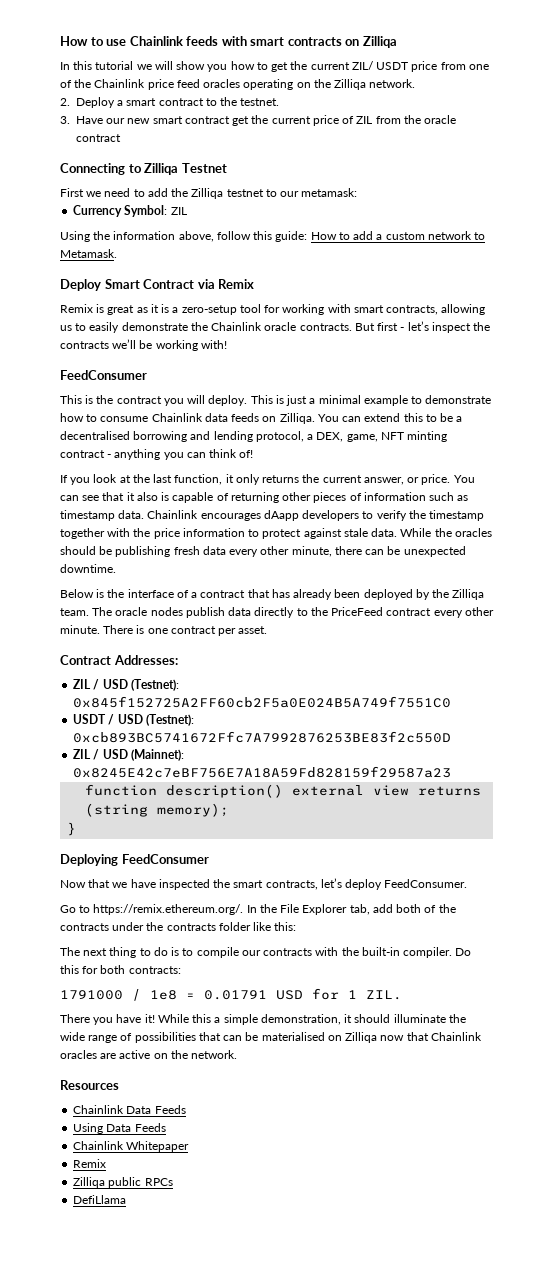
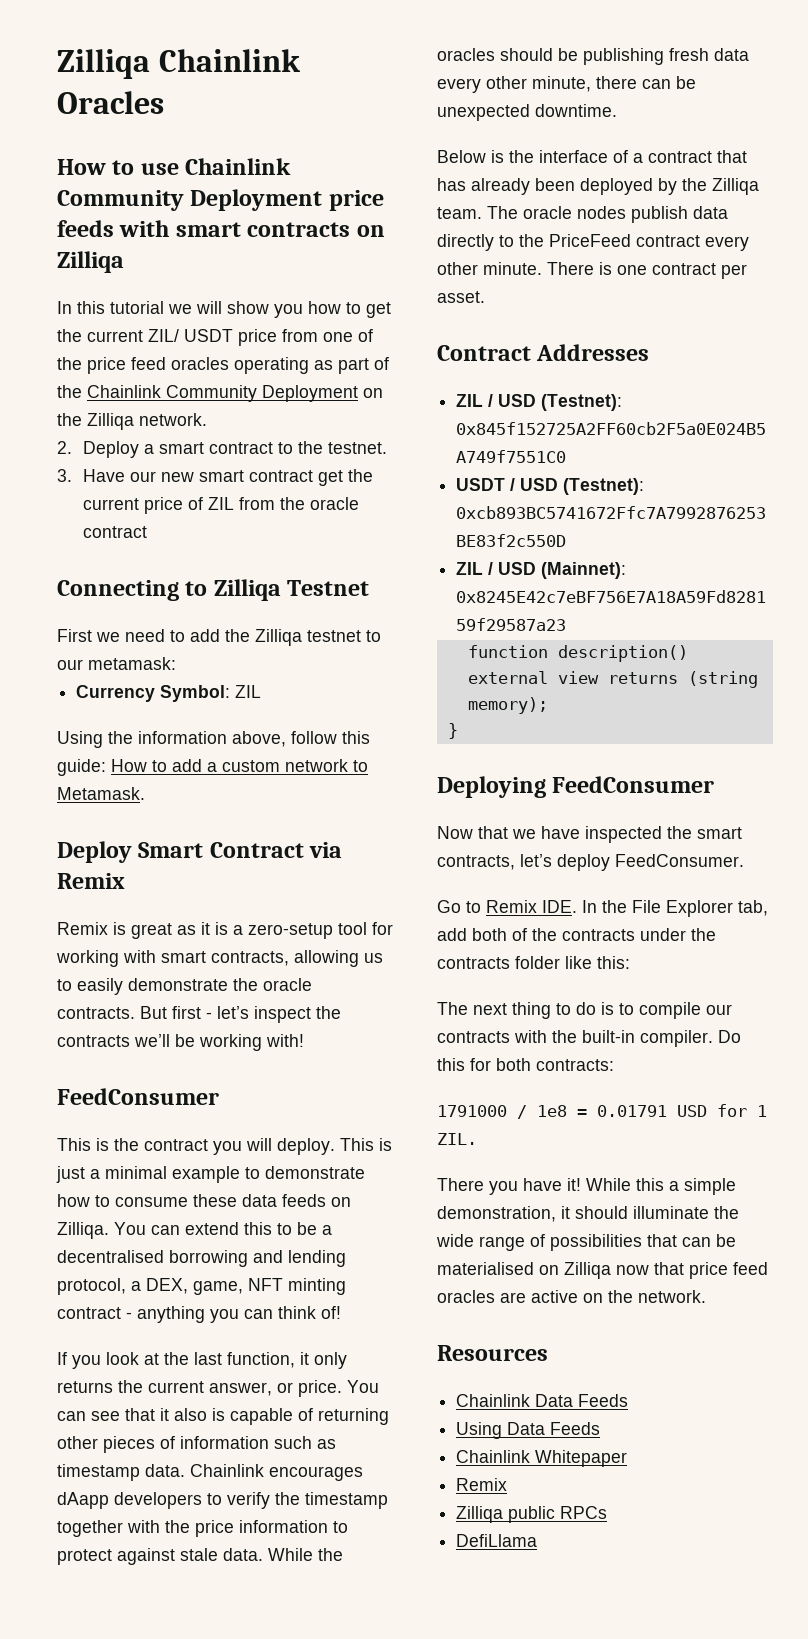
+ Zilliqa Chainlink Oracles
- How to use Chainlink feeds with smart contracts on Zilliqa
+ How to use Chainlink Community Deployment price feeds with smart contracts on Zilliqa
- In this tutorial we will show you how to get the current ZIL/ USDT price from one of the Chainlink price feed oracles operating on the Zilliqa network.
+ In this tutorial we will show you how to get the current ZIL/ USDT price from one of the price feed oracles operating as part of the Chainlink Community Deployment on the Zilliqa network.
- Remix is great as it is a zero-setup tool for working with smart contracts, allowing us to easily demonstrate the Chainlink oracle contracts.
+ Remix is great as it is a zero-setup tool for working with smart contracts, allowing us to easily demonstrate the oracle contracts.
- This is just a minimal example to demonstrate how to consume Chainlink data feeds on Zilliqa.
+ This is just a minimal example to demonstrate how to consume these data feeds on Zilliqa.
- Contract Addresses:
+ Contract Addresses
- Go to https://remix.ethereum.org/. In the File Explorer tab, add both of the contracts under the contracts folder like this:
+ Go to Remix IDE. In the File Explorer tab, add both of the contracts under the contracts folder like this:
- While this a simple demonstration, it should illuminate the wide range of possibilities that can be materialised on Zilliqa now that Chainlink oracles are active on the network.
+ While this a simple demonstration, it should illuminate the wide range of possibilities that can be materialised on Zilliqa now that price feed oracles are active on the network.

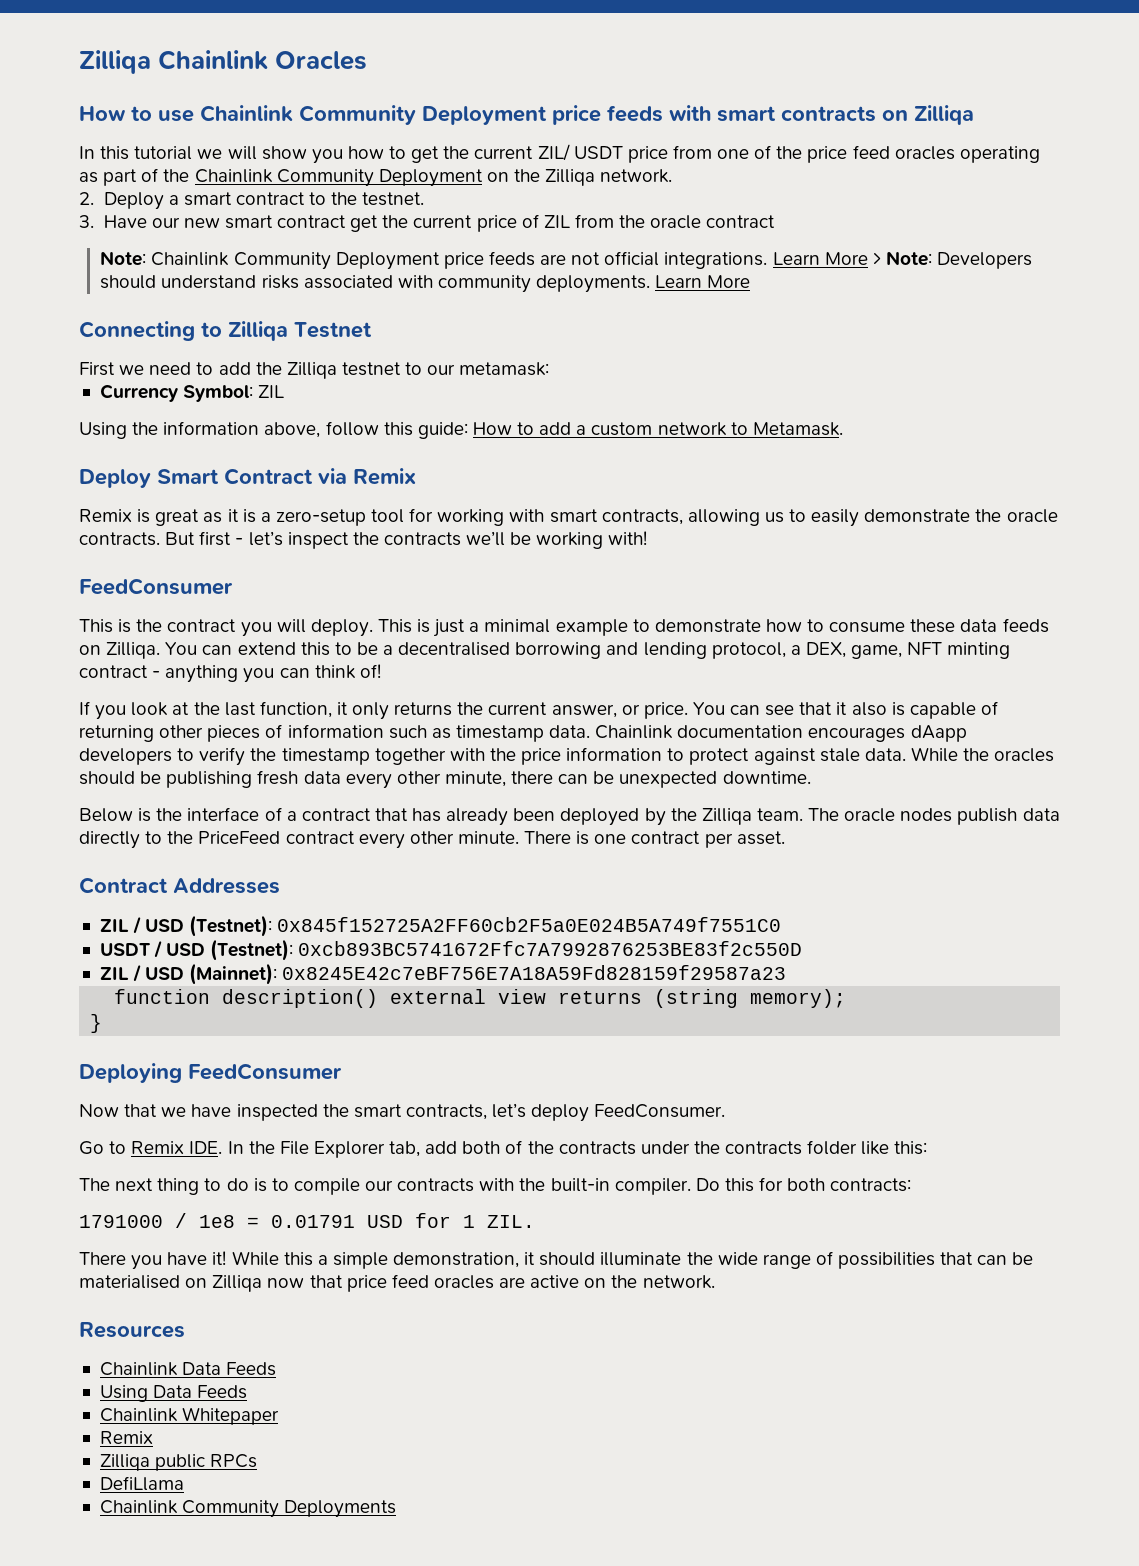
+ Note: Chainlink Community Deployment price feeds are not official integrations. Learn More > Note: Developers should understand risks associated with community deployments. Learn More
- Chainlink encourages dAapp developers to verify the timestamp together with the price information to protect against stale data.
+ Chainlink documentation encourages dAapp developers to verify the timestamp together with the price information to protect against stale data.
+ Chainlink Community Deployments

